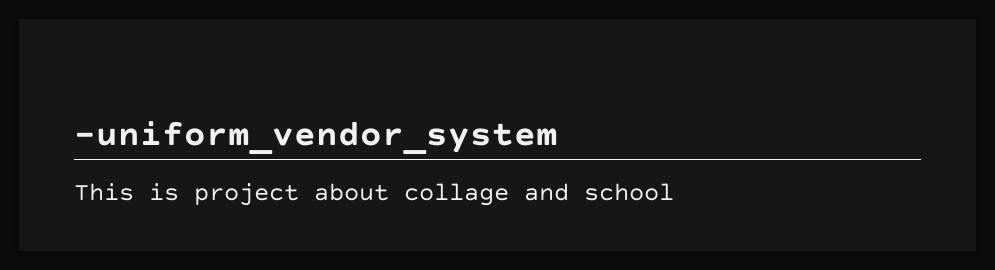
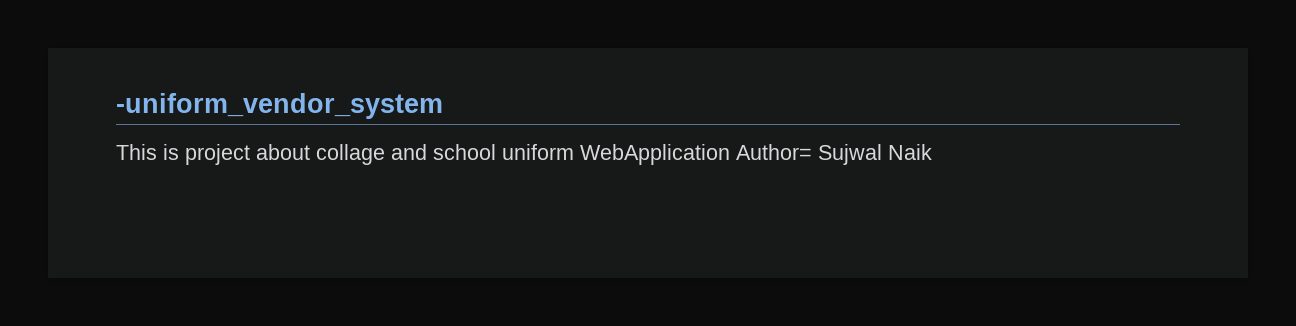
- This is project about collage and school
+ This is project about collage and school uniform WebApplication Author= Sujwal Naik

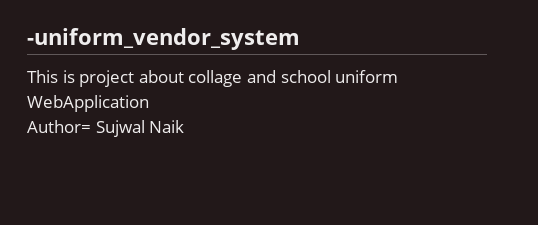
- This is project about collage and school uniform WebApplication Author= Sujwal Naik
+ This is project about collage and school uniform WebApplication
+ Author= Sujwal Naik

